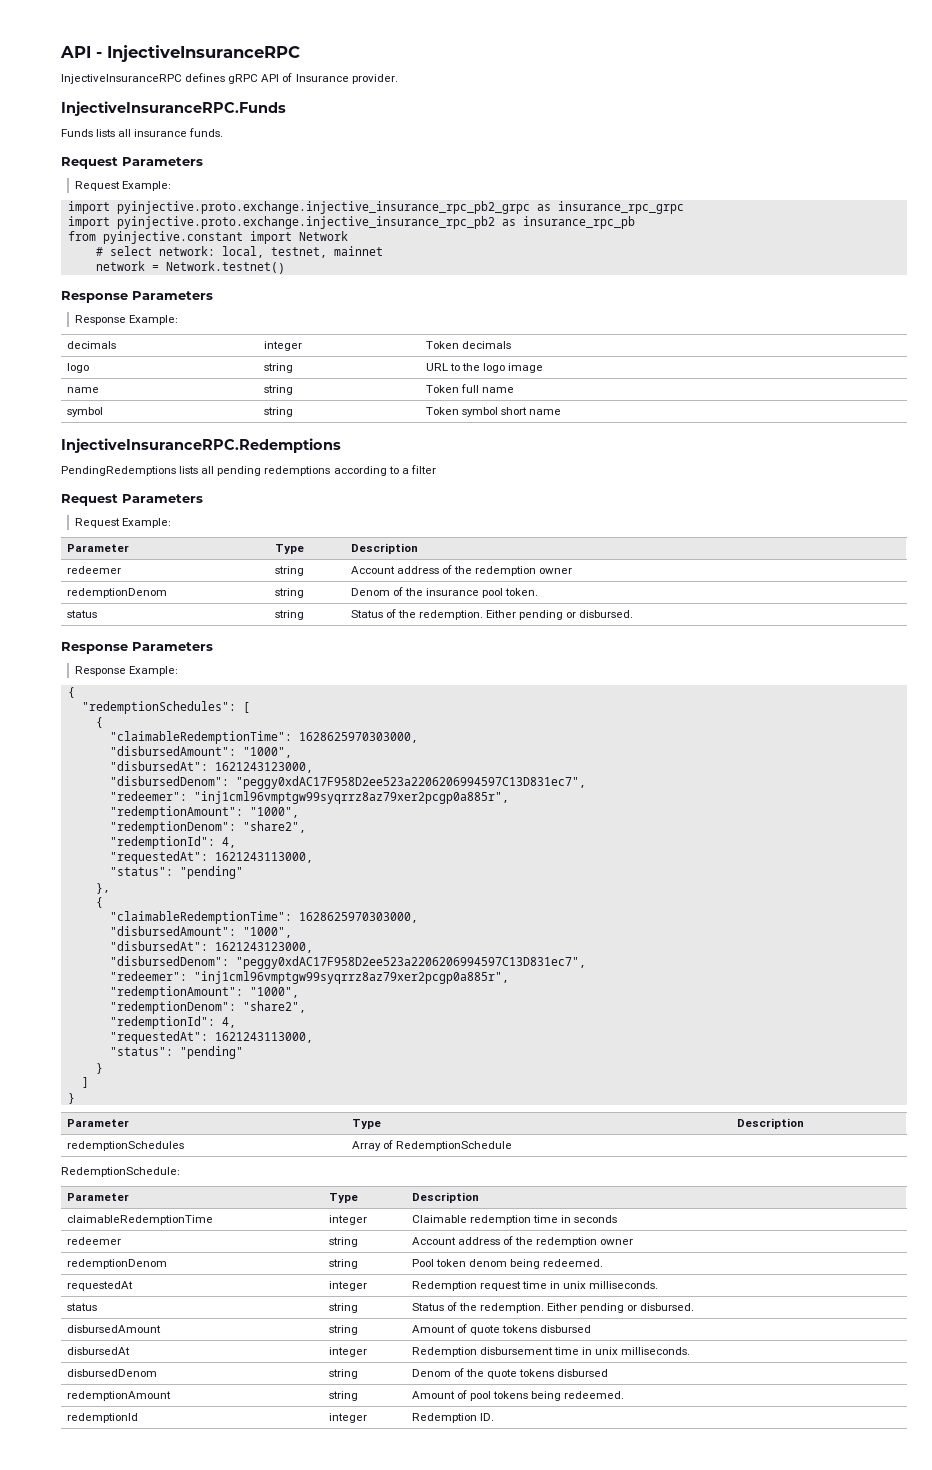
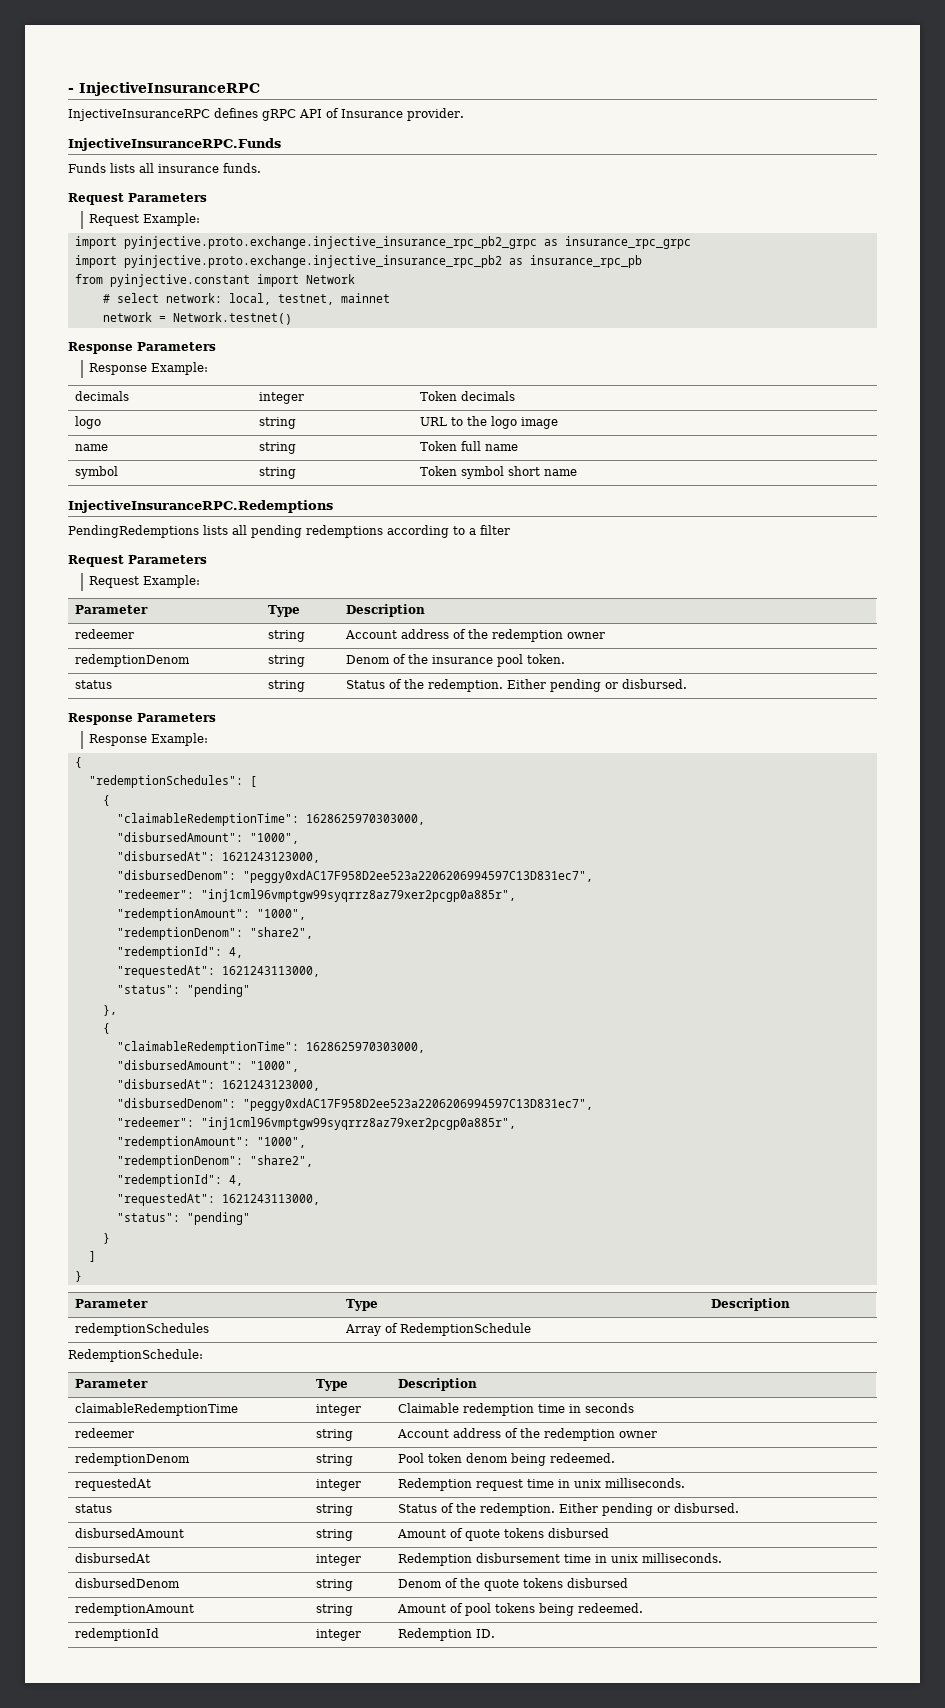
- API - InjectiveInsuranceRPC
+ - InjectiveInsuranceRPC

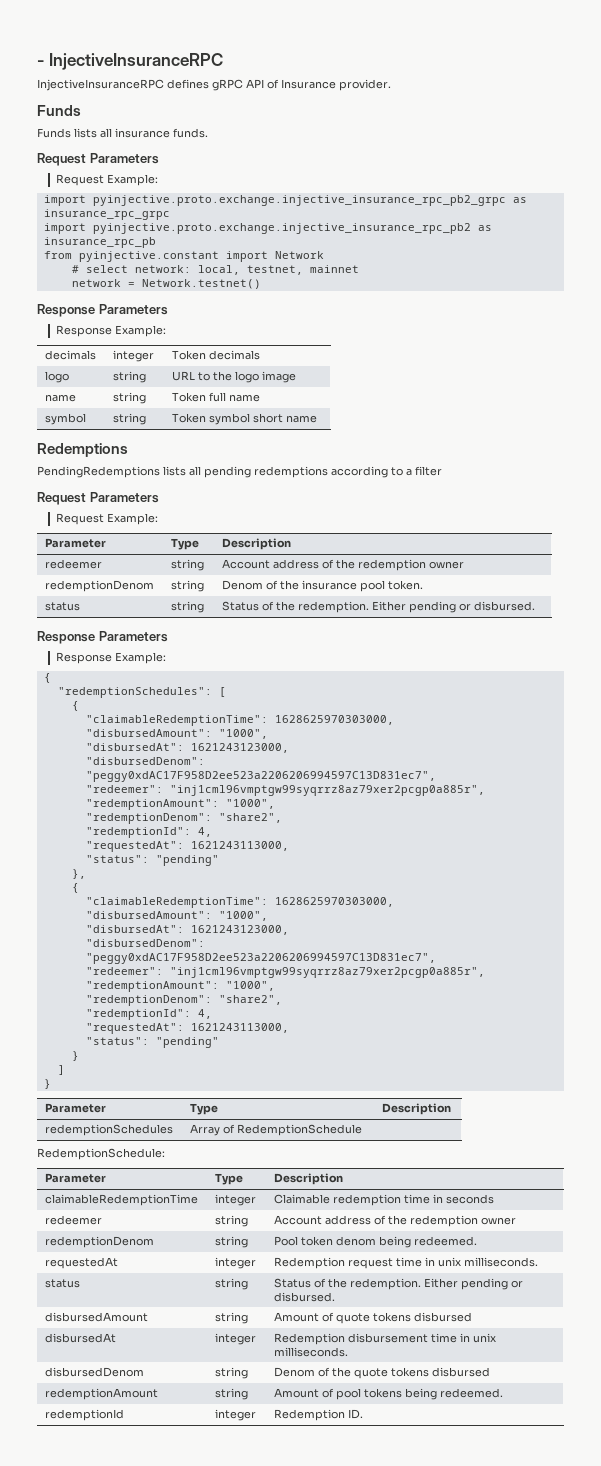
  InjectiveInsuranceRPC defines gRPC API of Insurance provider.
- InjectiveInsuranceRPC.Funds
+ Funds
- InjectiveInsuranceRPC.Redemptions
+ Redemptions

